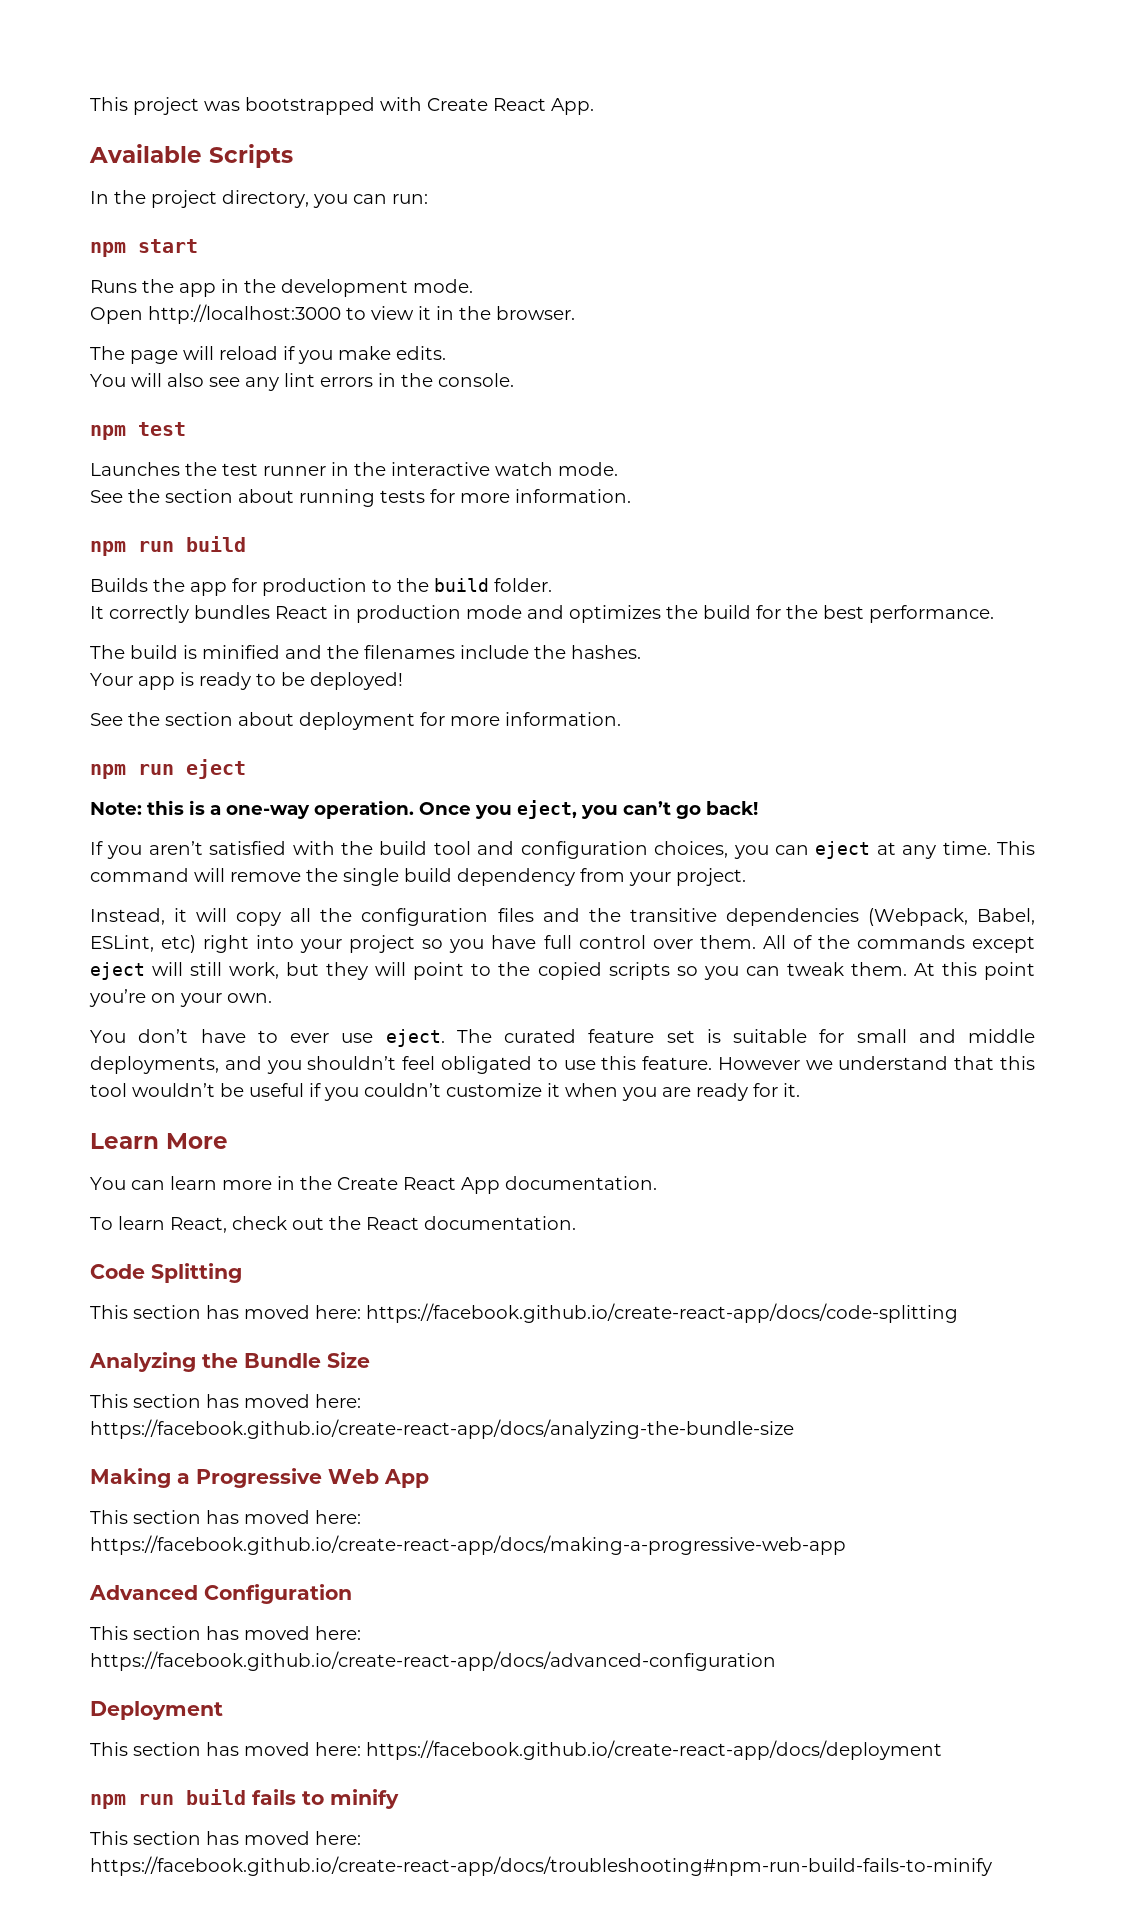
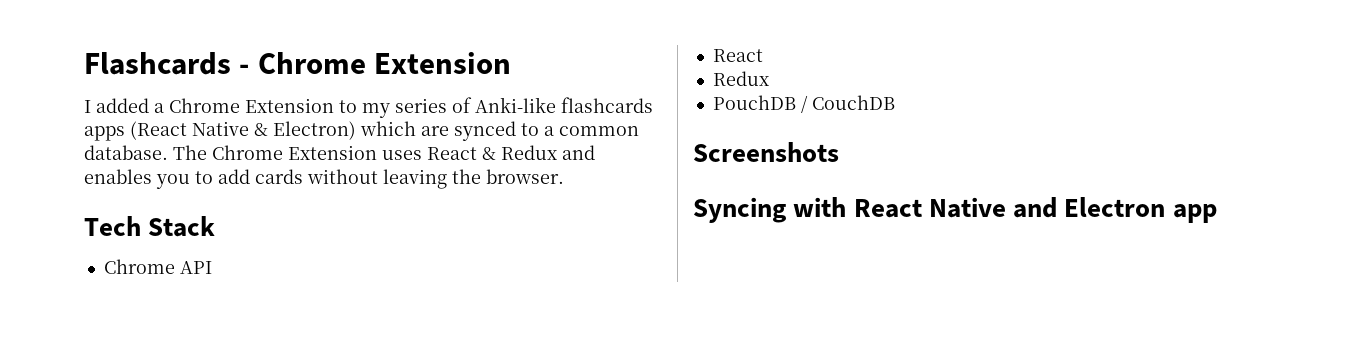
- This project was bootstrapped with Create React App.
- Available Scripts
- In the project directory, you can run:
- npm start
- Runs the app in the development mode.
- Open http://localhost:3000 to view it in the browser.
- The page will reload if you make edits.
- You will also see any lint errors in the console.
- npm test
- Launches the test runner in the interactive watch mode.
- See the section about running tests for more information.
- npm run build
- Builds the app for production to the build folder.
- It correctly bundles React in production mode and optimizes the build for the best performance.
- The build is minified and the filenames include the hashes.
- Your app is ready to be deployed!
- See the section about deployment for more information.
- npm run eject
- Note: this is a one-way operation. Once you eject, you can’t go back!
- If you aren’t satisfied with the build tool and configuration choices, you can eject at any time. This command will remove the single build dependency from your project.
- Instead, it will copy all the configuration files and the transitive dependencies (Webpack, Babel, ESLint, etc) right into your project so you have full control over them. All of the commands except eject will still work, but they will point to the copied scripts so you can tweak them. At this point you’re on your own.
- You don’t have to ever use eject. The curated feature set is suitable for small and middle deployments, and you shouldn’t feel obligated to use this feature. However we understand that this tool wouldn’t be useful if you couldn’t customize it when you are ready for it.
- Learn More
- You can learn more in the Create React App documentation.
- To learn React, check out the React documentation.
- Code Splitting
- This section has moved here: https://facebook.github.io/create-react-app/docs/code-splitting
- Analyzing the Bundle Size
- This section has moved here: https://facebook.github.io/create-react-app/docs/analyzing-the-bundle-size
- Making a Progressive Web App
- This section has moved here: https://facebook.github.io/create-react-app/docs/making-a-progressive-web-app
- Advanced Configuration
- This section has moved here: https://facebook.github.io/create-react-app/docs/advanced-configuration
- Deployment
- This section has moved here: https://facebook.github.io/create-react-app/docs/deployment
- npm run build fails to minify
- This section has moved here: https://facebook.github.io/create-react-app/docs/troubleshooting#npm-run-build-fails-to-minify
+ Flashcards - Chrome Extension
+ I added a Chrome Extension to my series of Anki-like flashcards apps (React Native & Electron) which are synced to a common database. The Chrome Extension uses React & Redux and enables you to add cards without leaving the browser.
+ Tech Stack
+ Chrome API
+ React
+ Redux
+ PouchDB / CouchDB
+ Screenshots
+ Syncing with React Native and Electron app

